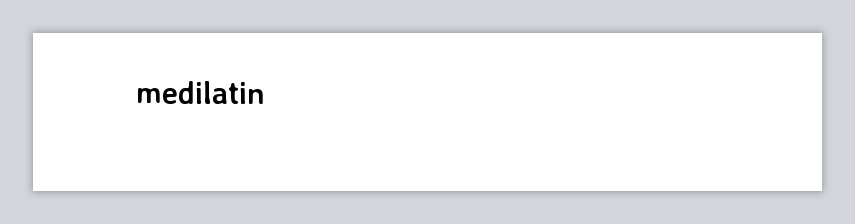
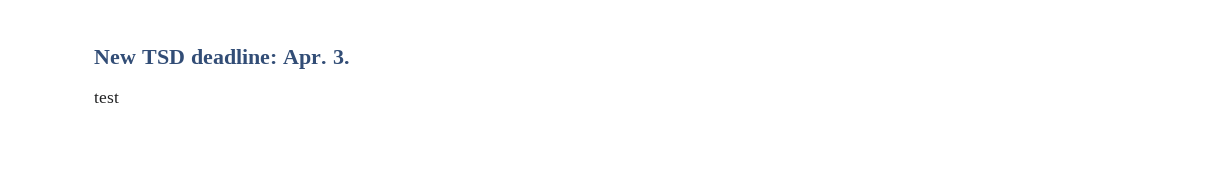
- medilatin
+ New TSD deadline: Apr. 3.
+ test

